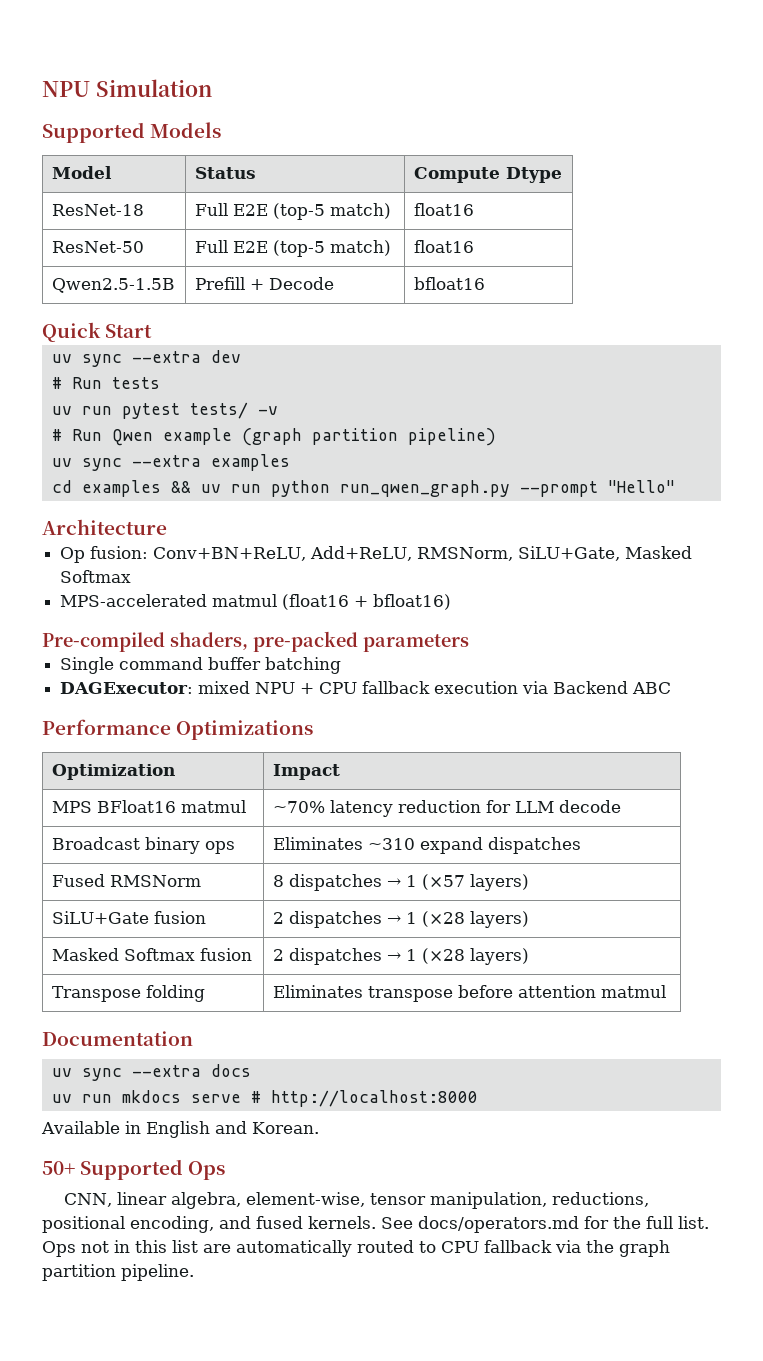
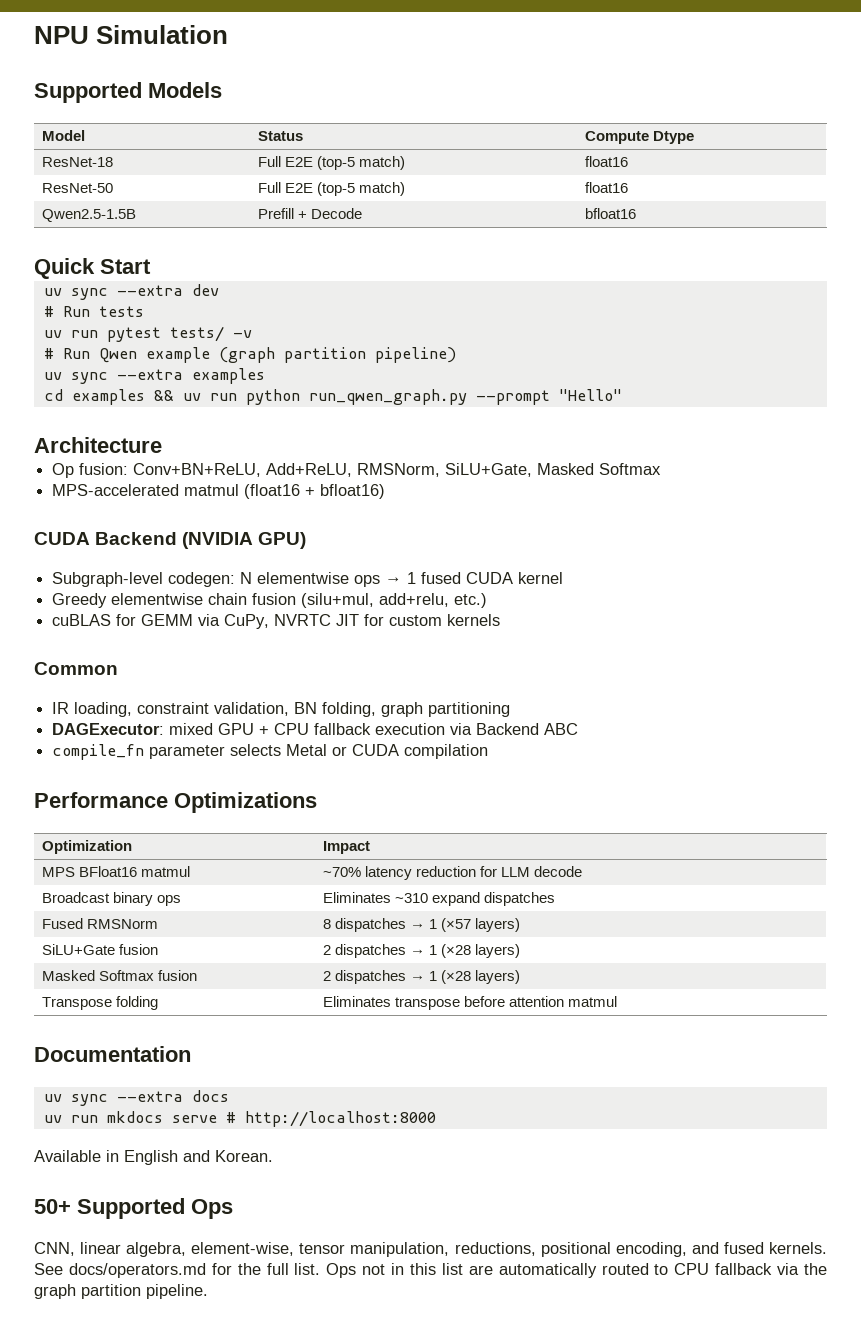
- Pre-compiled shaders, pre-packed parameters
- Single command buffer batching
+ CUDA Backend (NVIDIA GPU)
+ Subgraph-level codegen: N elementwise ops → 1 fused CUDA kernel
+ Greedy elementwise chain fusion (silu+mul, add+relu, etc.)
+ cuBLAS for GEMM via CuPy, NVRTC JIT for custom kernels
+ Common
+ IR loading, constraint validation, BN folding, graph partitioning
- DAGExecutor: mixed NPU + CPU fallback execution via Backend ABC
+ DAGExecutor: mixed GPU + CPU fallback execution via Backend ABC
+ compile_fn parameter selects Metal or CUDA compilation

